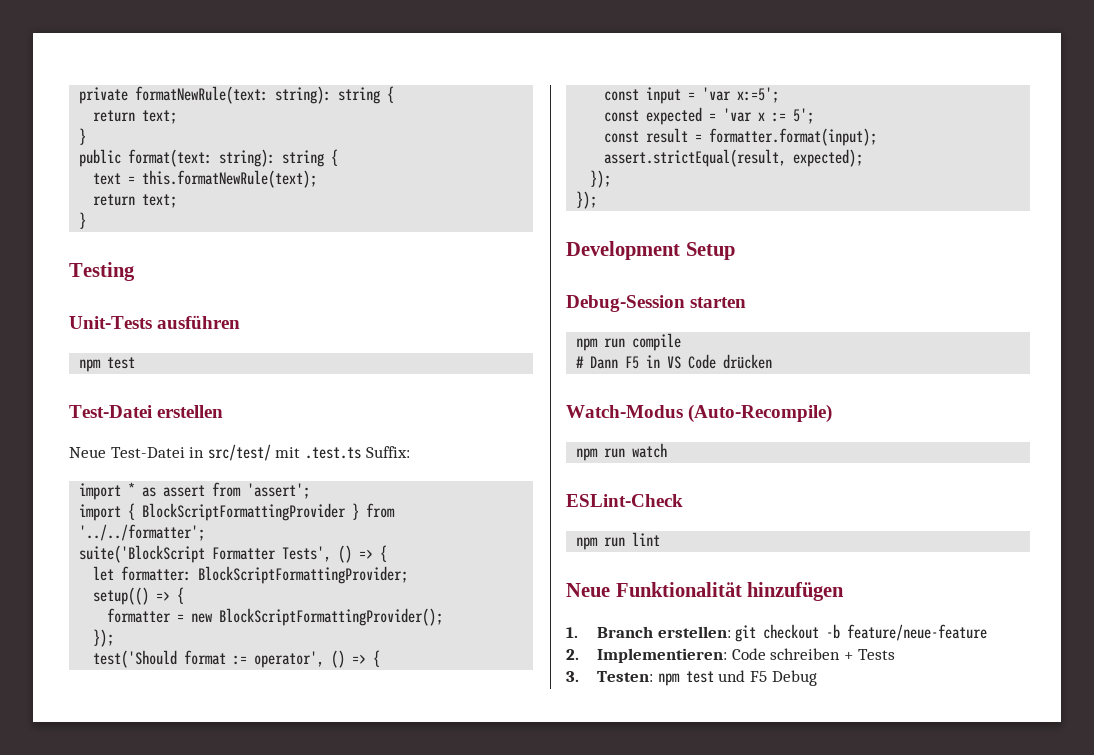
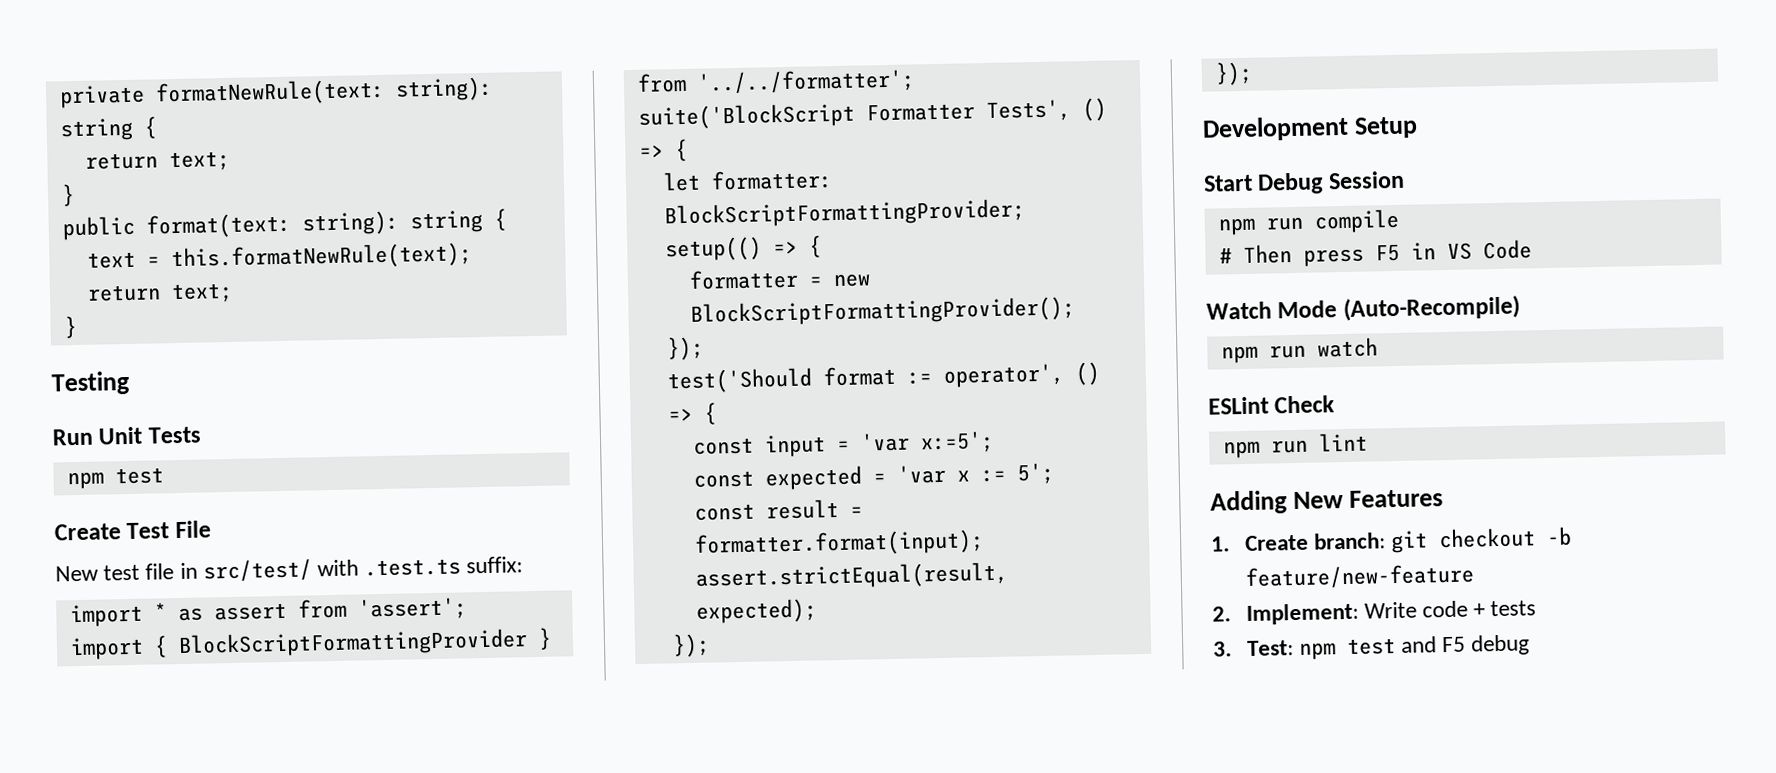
- Unit-Tests ausführen
+ Run Unit Tests
- Test-Datei erstellen
- Neue Test-Datei in src/test/ mit .test.ts Suffix:
+ Create Test File
+ New test file in src/test/ with .test.ts suffix:
- Debug-Session starten
+ Start Debug Session
- # Dann F5 in VS Code drücken
- Watch-Modus (Auto-Recompile)
+ # Then press F5 in VS Code
+ Watch Mode (Auto-Recompile)
- ESLint-Check
+ ESLint Check
- Neue Funktionalität hinzufügen
+ Adding New Features
- 1. Branch erstellen: git checkout -b feature/neue-feature
+ 1. Create branch: git checkout -b feature/new-feature
- 2. Implementieren: Code schreiben + Tests
+ 2. Implement: Write code + tests
- 3. Testen: npm test und F5 Debug
+ 3. Test: npm test and F5 debug

